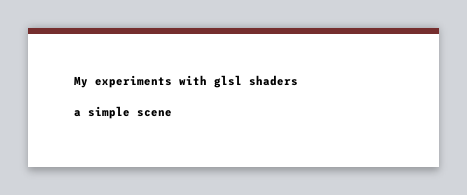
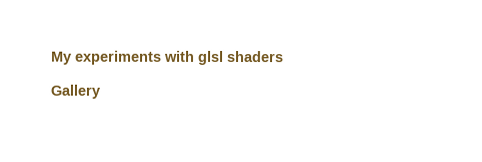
- a simple scene
+ Gallery

